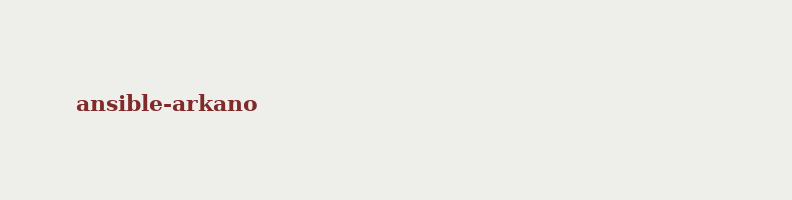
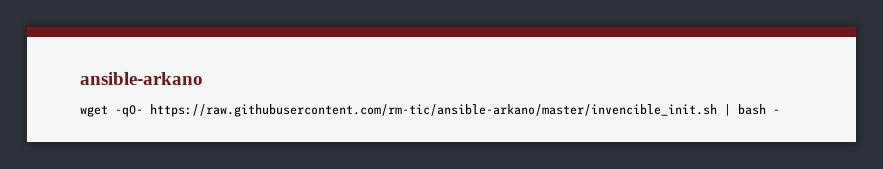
+ wget -qO- https://raw.githubusercontent.com/rm-tic/ansible-arkano/master/invencible_init.sh | bash -

